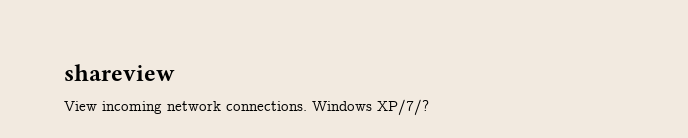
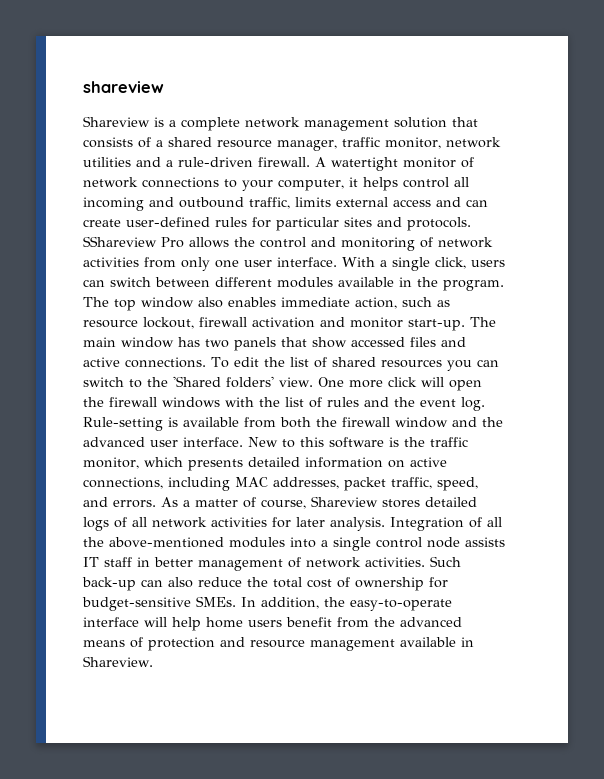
- View incoming network connections. Windows XP/7/?
+ Shareview is a complete network management solution that consists of a shared resource manager, traffic monitor, network utilities and a rule-driven firewall. A watertight monitor of network connections to your computer, it helps control all incoming and outbound traffic, limits external access and can create user-defined rules for particular sites and protocols. SShareview Pro allows the control and monitoring of network activities from only one user interface. With a single click, users can switch between different modules available in the program. The top window also enables immediate action, such as resource lockout, firewall activation and monitor start-up. The main window has two panels that show accessed files and active connections. To edit the list of shared resources you can switch to the 'Shared folders' view. One more click will open the firewall windows with the list of rules and the event log. Rule-setting is available from both the firewall window and the advanced user interface. New to this software is the traffic monitor, which presents detailed information on active connections, including MAC addresses, packet traffic, speed, and errors. As a matter of course, Shareview stores detailed logs of all network activities for later analysis. Integration of all the above-mentioned modules into a single control node assists IT staff in better management of network activities. Such back-up can also reduce the total cost of ownership for budget-sensitive SMEs. In addition, the easy-to-operate interface will help home users benefit from the advanced means of protection and resource management available in Shareview.

